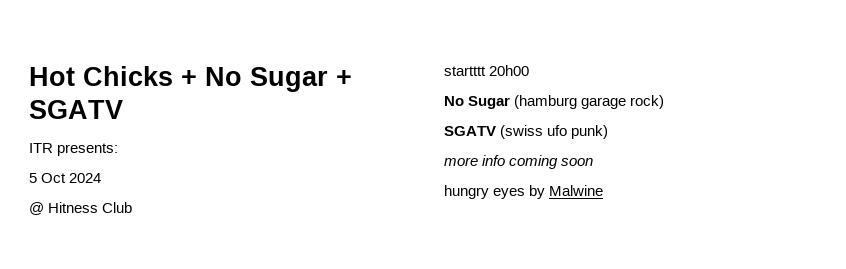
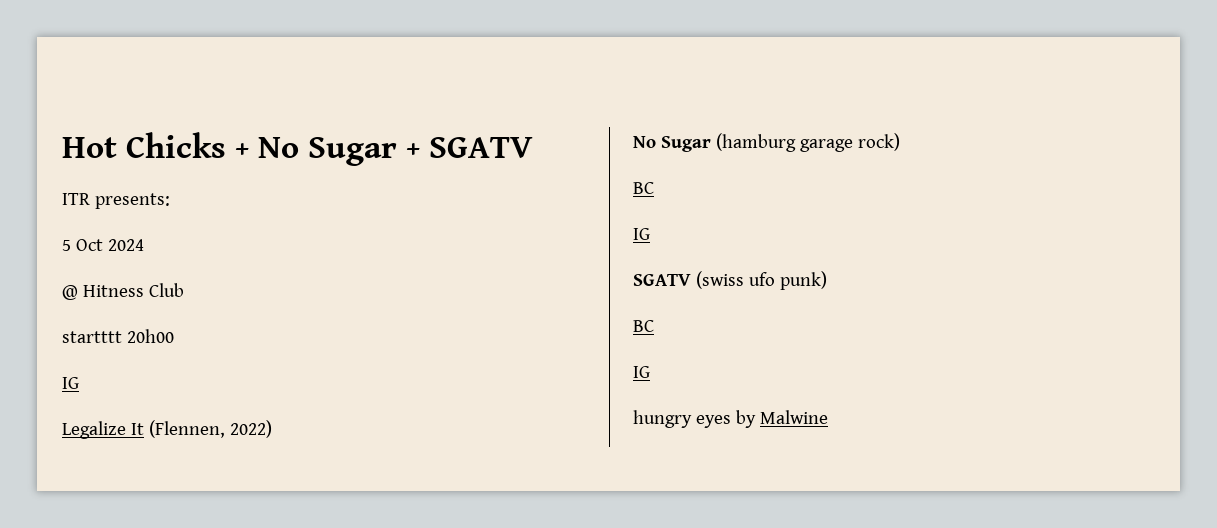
  startttt 20h00
+ IG
+ Legalize It (Flennen, 2022)
  No Sugar (hamburg garage rock)
+ BC
+ IG
  SGATV (swiss ufo punk)
- more info coming soon
+ BC
+ IG

